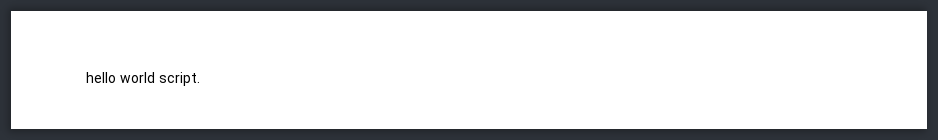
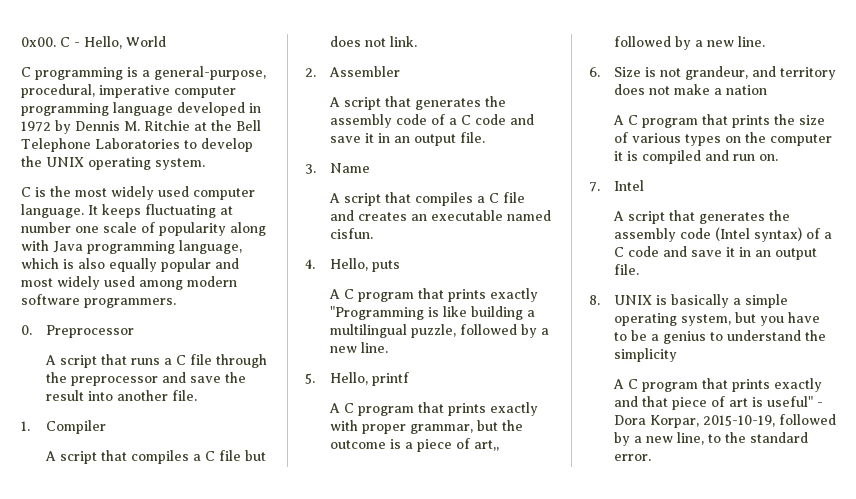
- hello world script.
+ 0x00. C - Hello, World
+ C programming is a general-purpose, procedural, imperative computer programming language developed in 1972 by Dennis M. Ritchie at the Bell Telephone Laboratories to develop the UNIX operating system.
+ C is the most widely used computer language. It keeps fluctuating at number one scale of popularity along with Java programming language, which is also equally popular and most widely used among modern software programmers.
+ 0. Preprocessor
+ A script that runs a C file through the preprocessor and save the result into another file.
+ 1. Compiler
+ A script that compiles a C file but does not link.
+ 2. Assembler
+ A script that generates the assembly code of a C code and save it in an output file.
+ 3. Name
+ A script that compiles a C file and creates an executable named cisfun.
+ 4. Hello, puts
+ A C program that prints exactly "Programming is like building a multilingual puzzle, followed by a new line.
+ 5. Hello, printf
+ A C program that prints exactly with proper grammar, but the outcome is a piece of art,, followed by a new line.
+ 6. Size is not grandeur, and territory does not make a nation
+ A C program that prints the size of various types on the computer it is compiled and run on.
+ 7. Intel
+ A script that generates the assembly code (Intel syntax) of a C code and save it in an output file.
+ 8. UNIX is basically a simple operating system, but you have to be a genius to understand the simplicity
+ A C program that prints exactly and that piece of art is useful" - Dora Korpar, 2015-10-19, followed by a new line, to the standard error.

